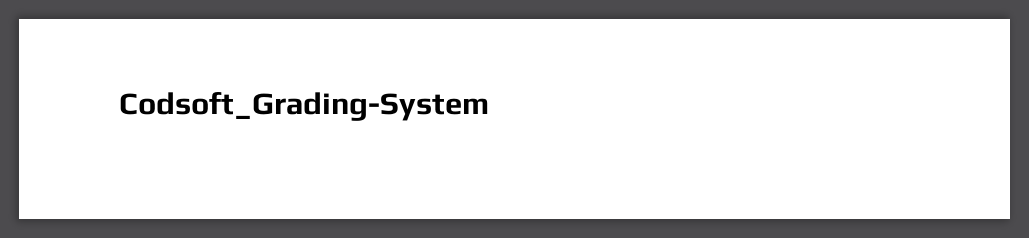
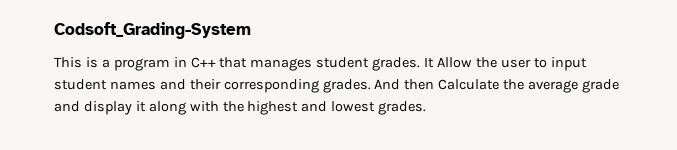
+ This is a program in C++ that manages student grades. It Allow the user to input student names and their corresponding grades. And then Calculate the average grade and display it along with the highest and lowest grades.

